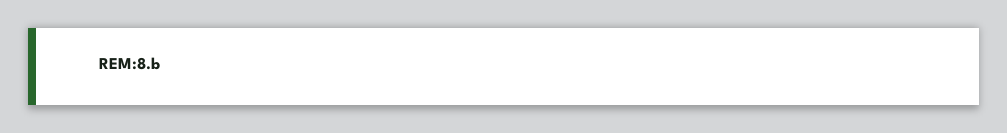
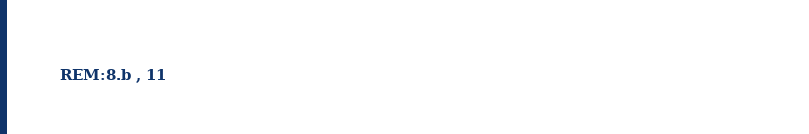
- REM:8.b
+ REM:8.b , 11

